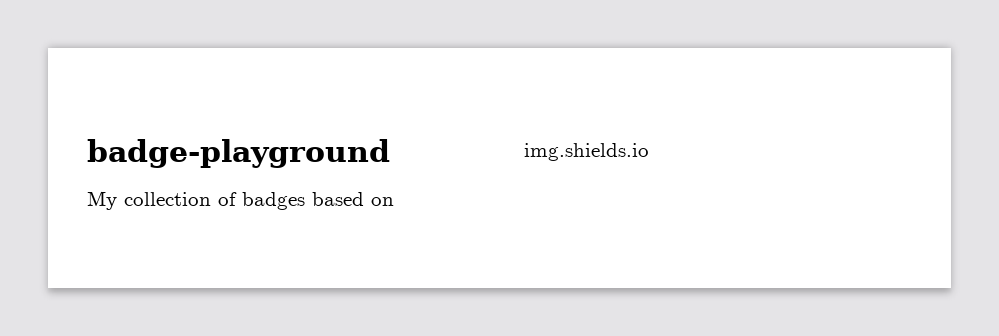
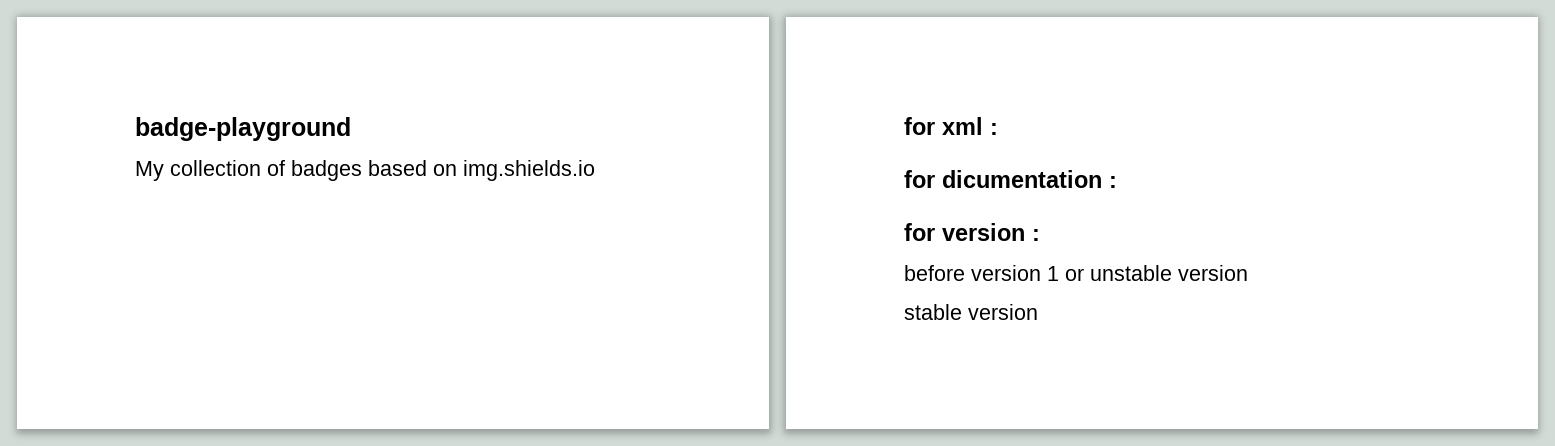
+ for xml :
+ for dicumentation :
+ for version :
+ before version 1 or unstable version
+ stable version

